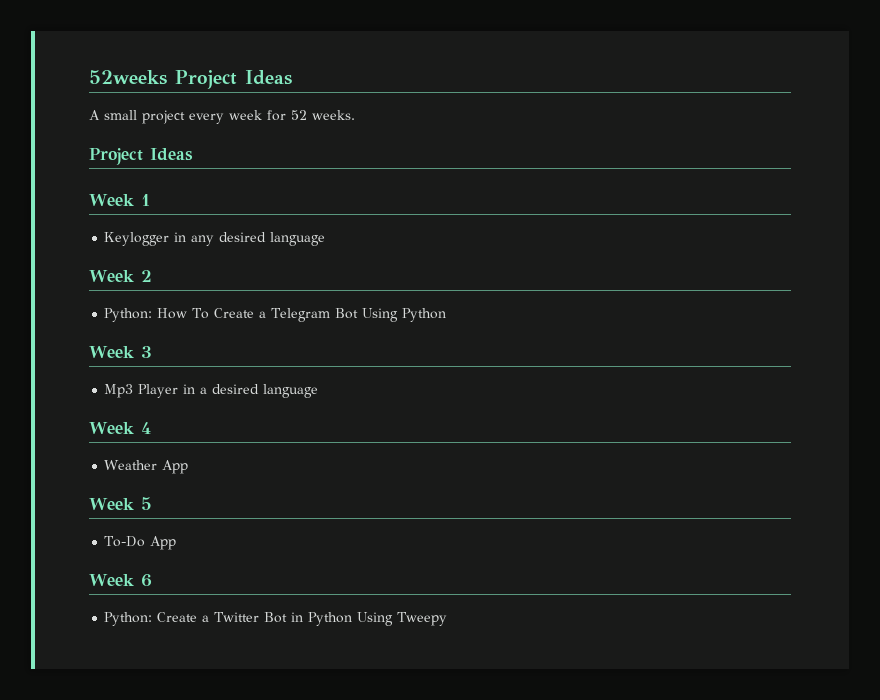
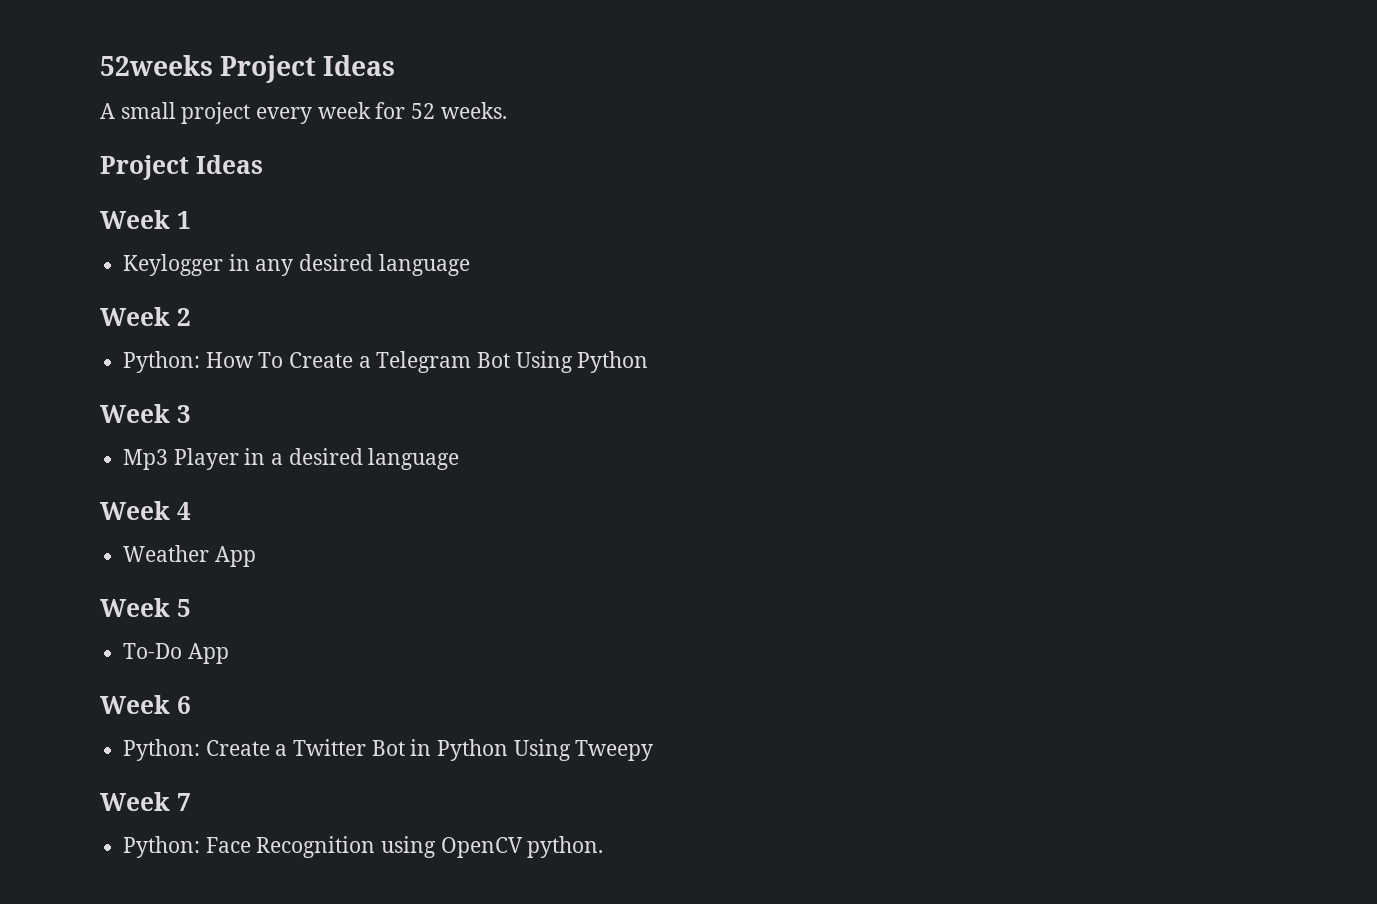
+ Week 7
+ Python: Face Recognition using OpenCV python.

